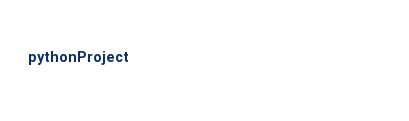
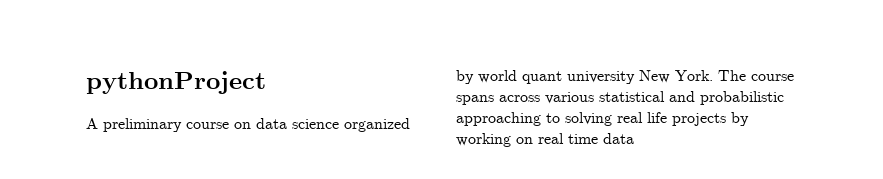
+ A preliminary course on data science organized by world quant university New York. The course spans across various statistical and probabilistic approaching to solving real life projects by working on real time data

